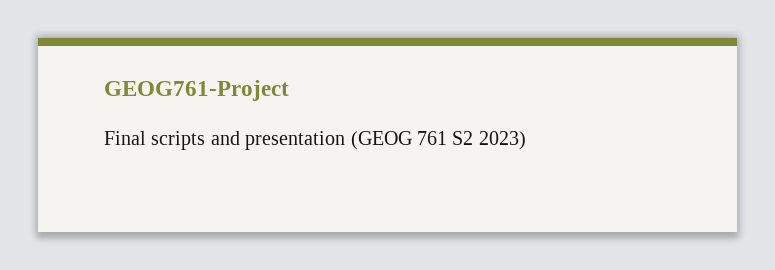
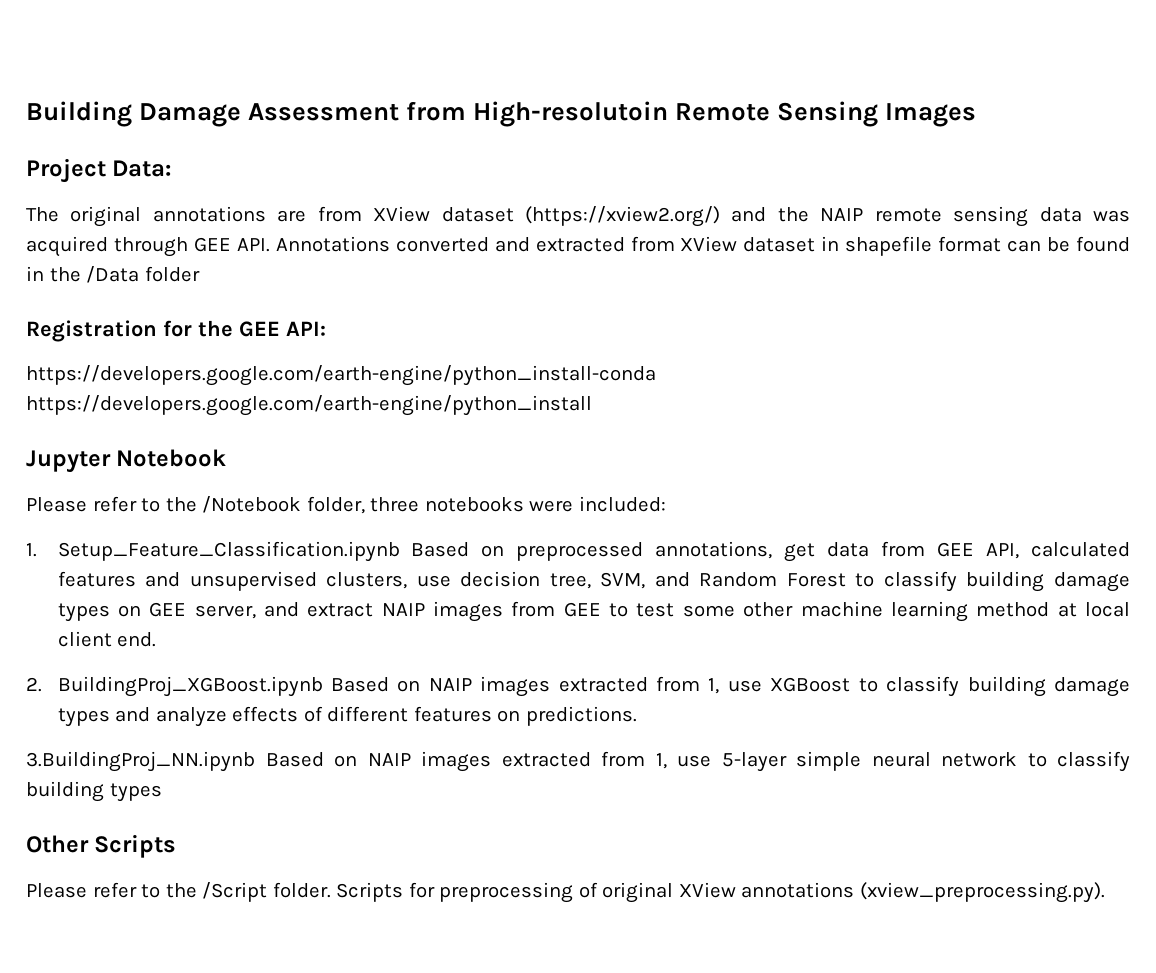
- GEOG761-Project
- Final scripts and presentation (GEOG 761 S2 2023)
+ Building Damage Assessment from High-resolutoin Remote Sensing Images
+ Project Data:
+ The original annotations are from XView dataset (https://xview2.org/) and the NAIP remote sensing data was acquired through GEE API. Annotations converted and extracted from XView dataset in shapefile format can be found in the /Data folder
+ Registration for the GEE API:
+ https://developers.google.com/earth-engine/python_install-conda https://developers.google.com/earth-engine/python_install
+ Jupyter Notebook
+ Please refer to the /Notebook folder, three notebooks were included:
+ 1. Setup_Feature_Classification.ipynb Based on preprocessed annotations, get data from GEE API, calculated features and unsupervised clusters, use decision tree, SVM, and Random Forest to classify building damage types on GEE server, and extract NAIP images from GEE to test some other machine learning method at local client end.
+ 2. BuildingProj_XGBoost.ipynb Based on NAIP images extracted from 1, use XGBoost to classify building damage types and analyze effects of different features on predictions.
+ 3.BuildingProj_NN.ipynb Based on NAIP images extracted from 1, use 5-layer simple neural network to classify building types
+ Other Scripts
+ Please refer to the /Script folder. Scripts for preprocessing of original XView annotations (xview_preprocessing.py).

